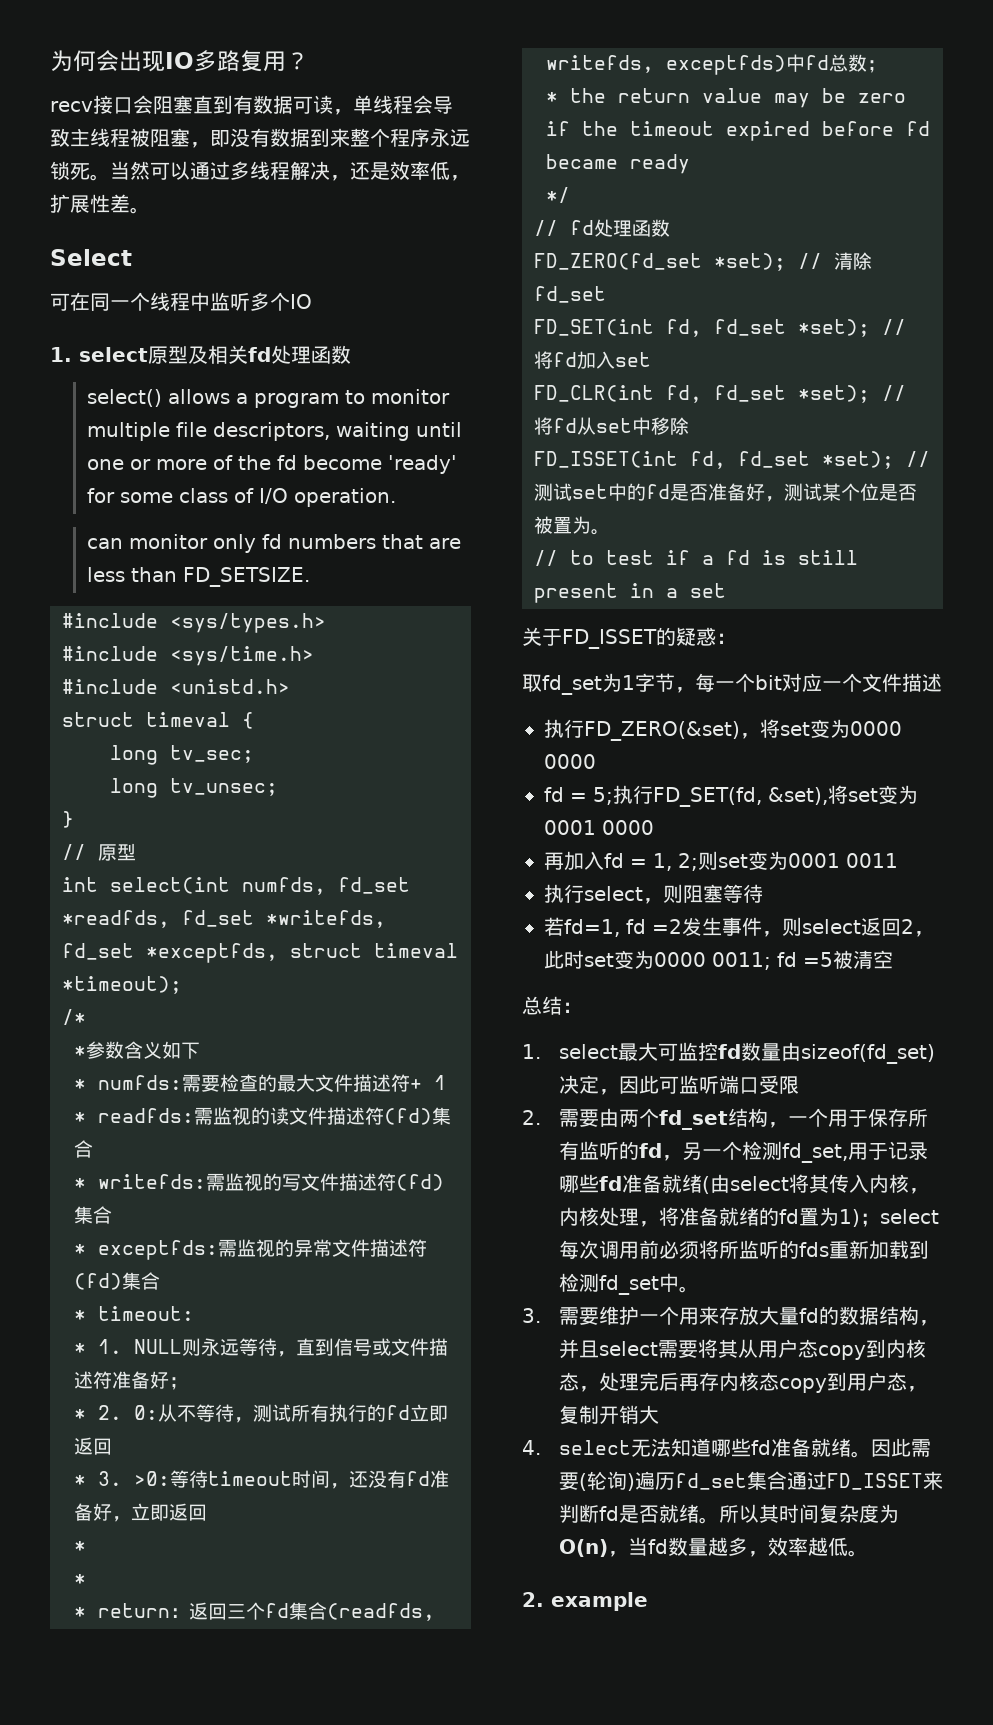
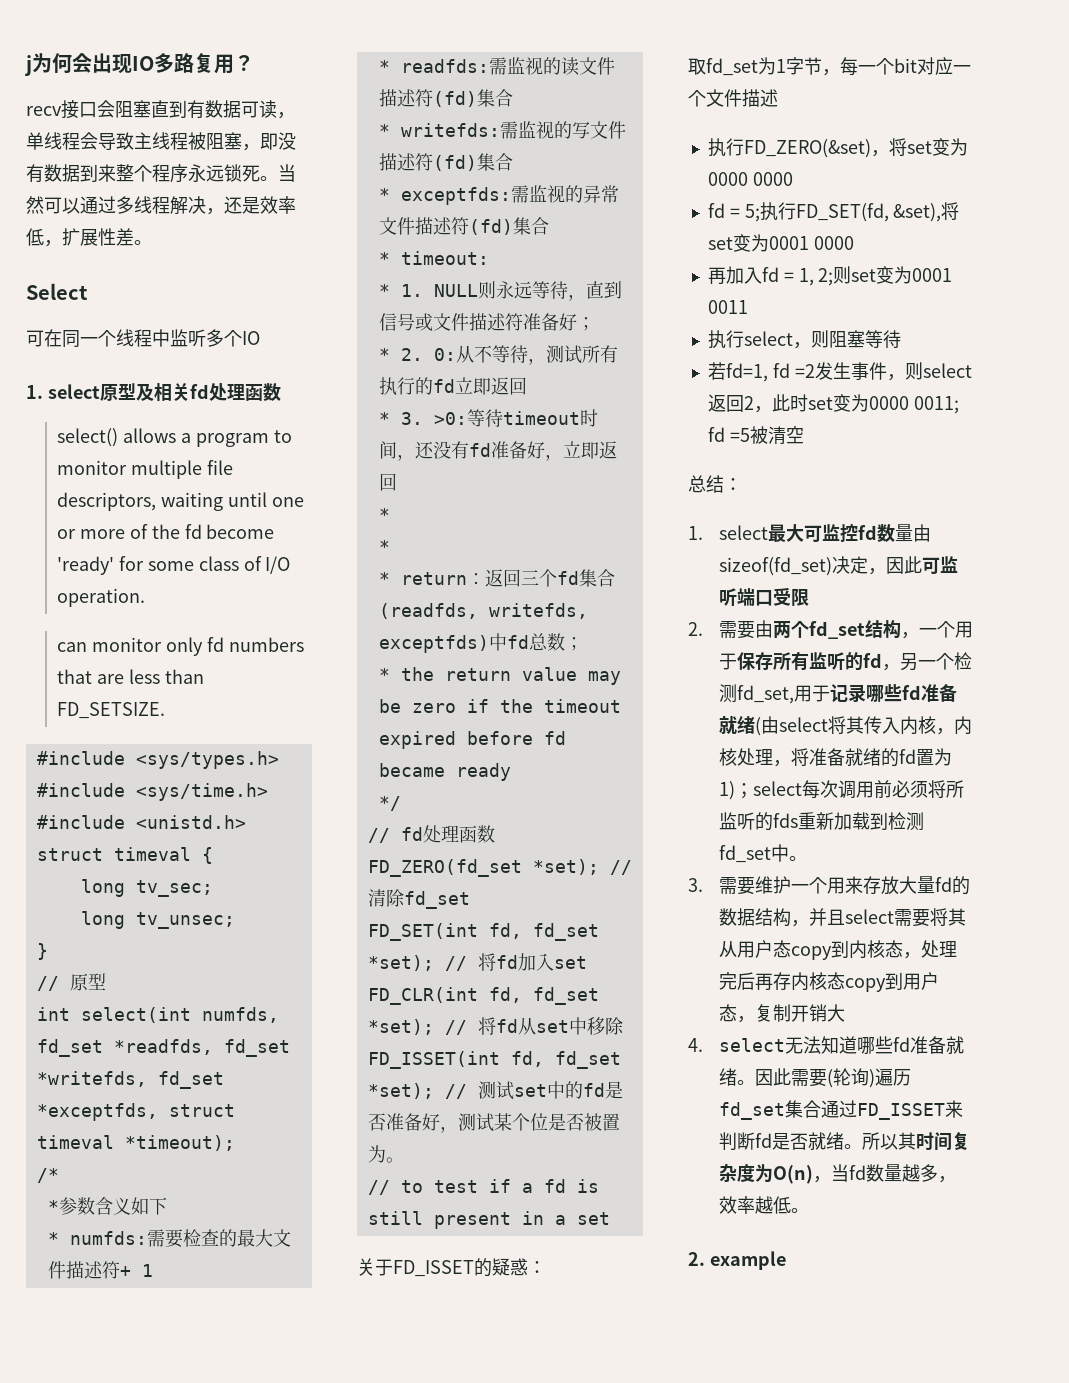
- 为何会出现IO多路复用？
+ j为何会出现IO多路复用？

